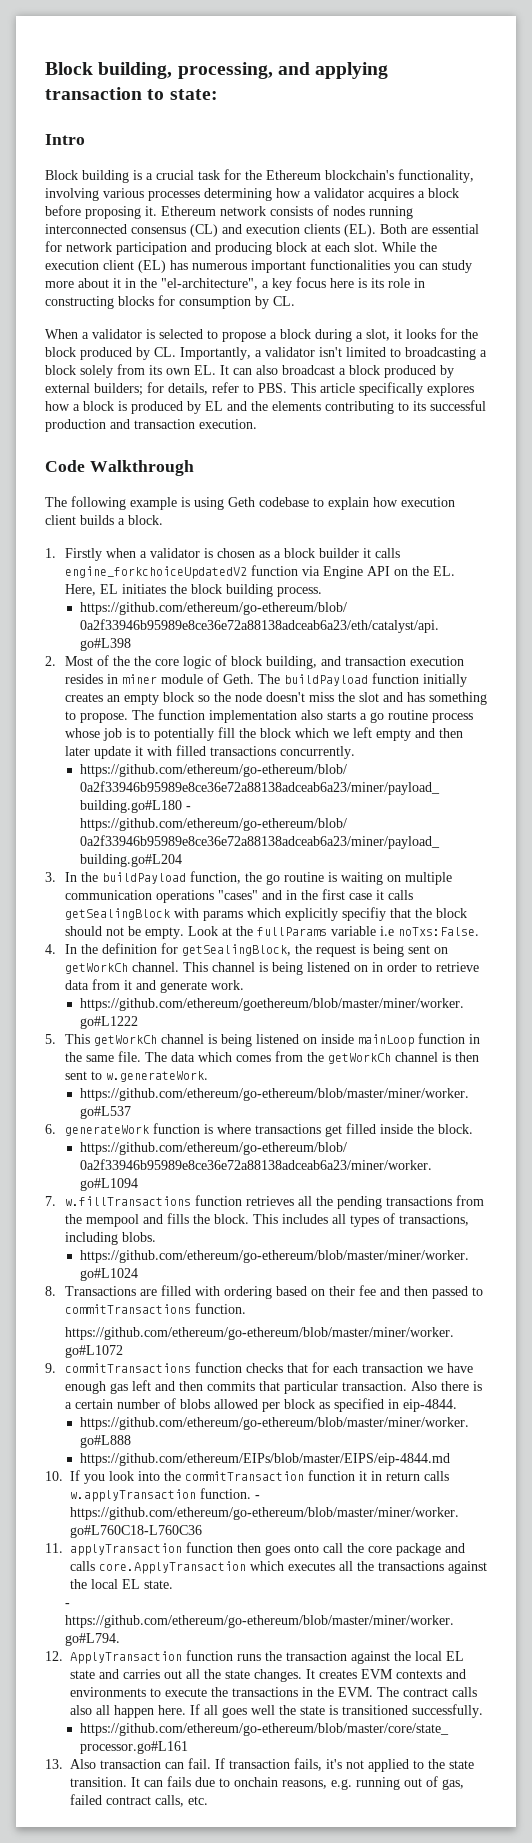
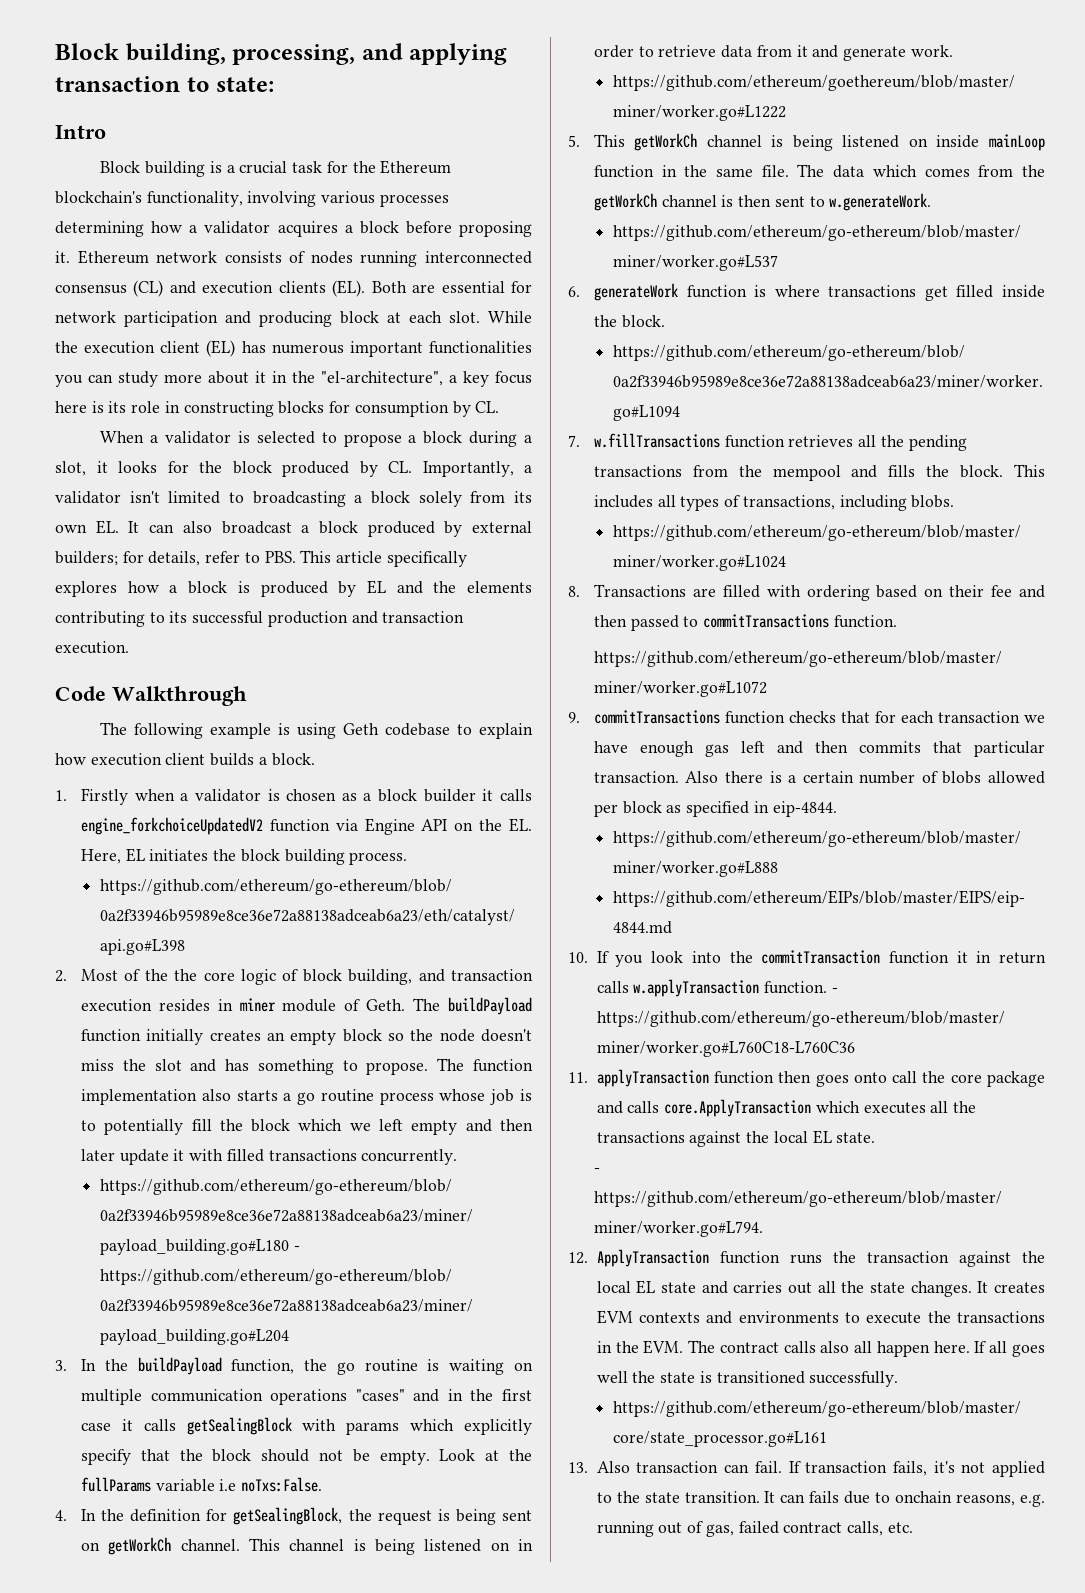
- 3. In the buildPayload function, the go routine is waiting on multiple communication operations "cases" and in the first case it calls getSealingBlock with params which explicitly specifiy that the block should not be empty.
+ 3. In the buildPayload function, the go routine is waiting on multiple communication operations "cases" and in the first case it calls getSealingBlock with params which explicitly specify that the block should not be empty.

